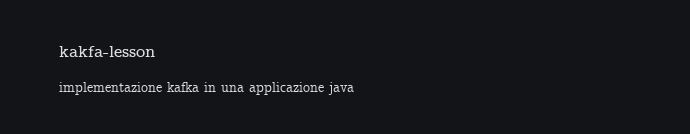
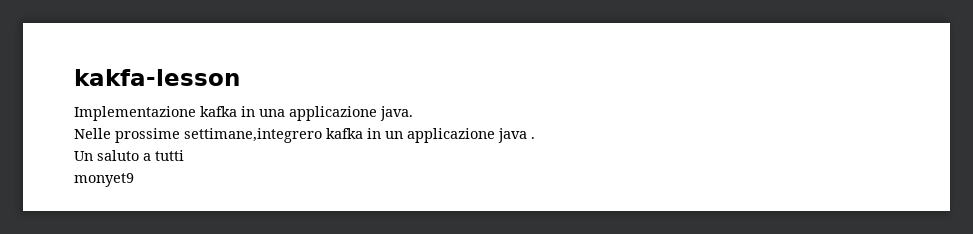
- implementazione kafka in una applicazione java
+ Implementazione kafka in una applicazione java.
+ Nelle prossime settimane,integrero kafka in un applicazione java .
+ Un saluto a tutti
+ monyet9

